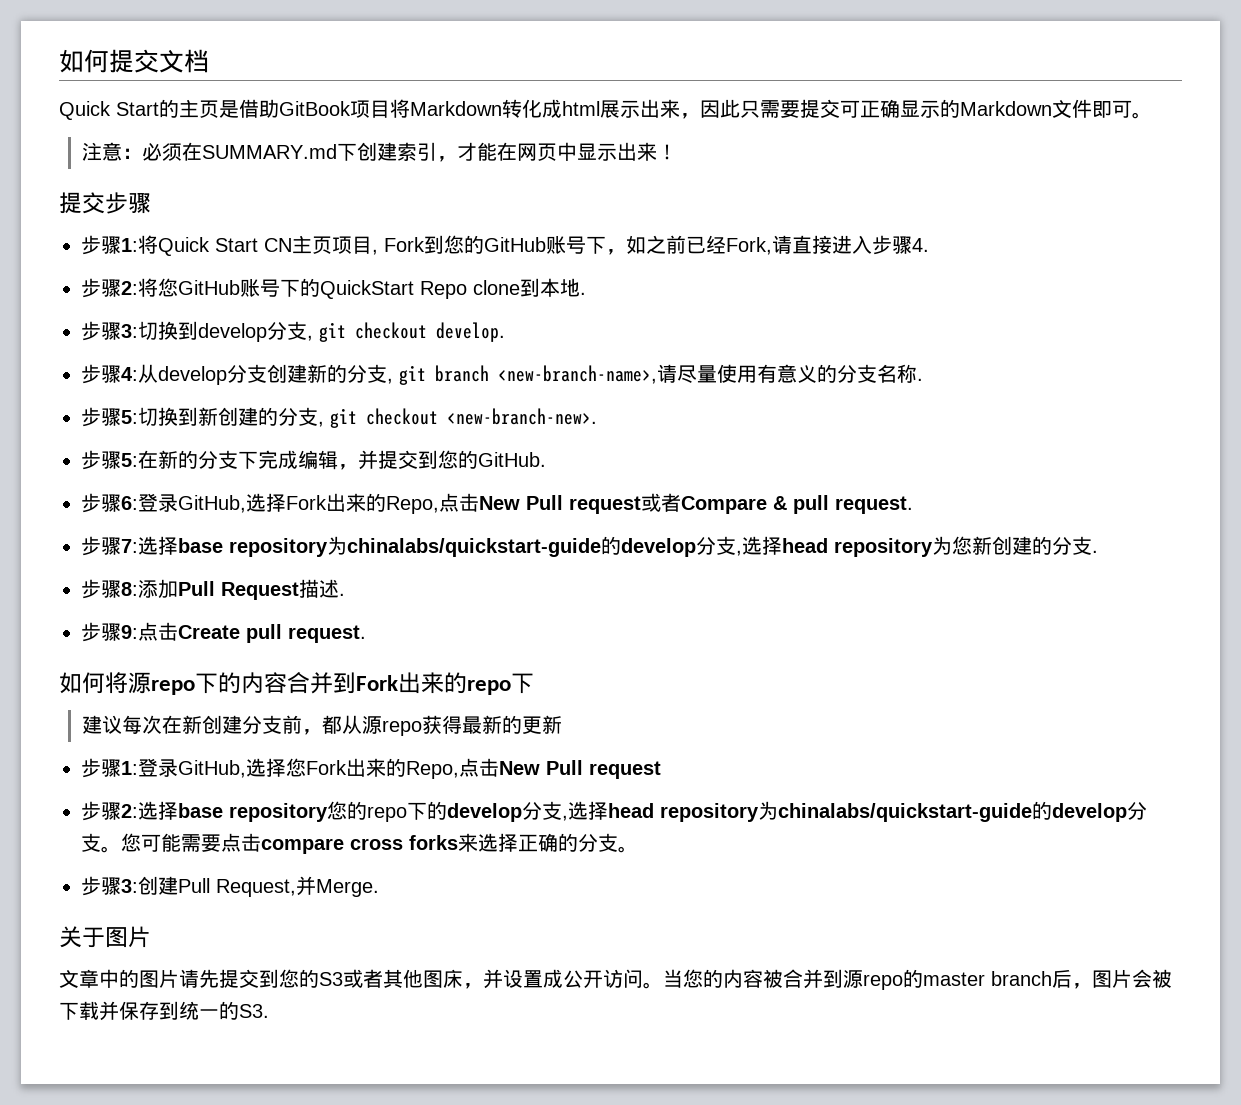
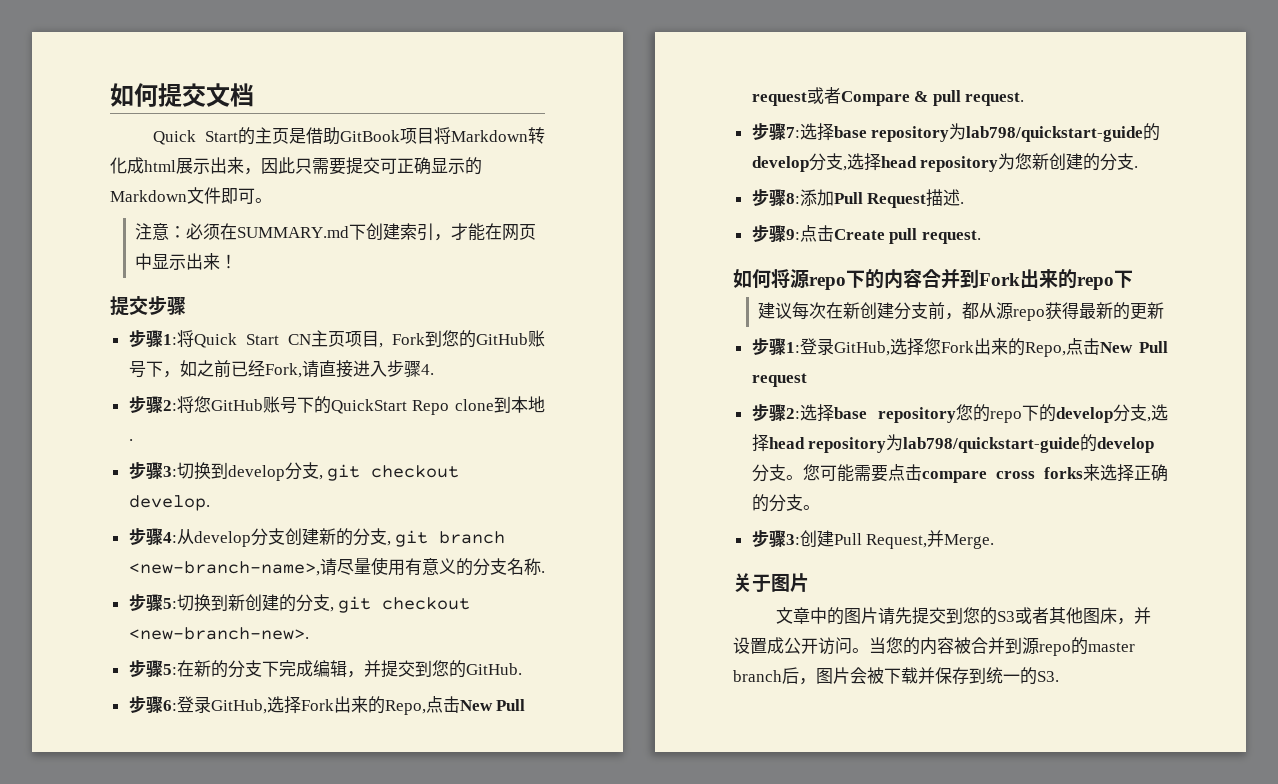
- 步骤7:选择base repository为chinalabs/quickstart-guide的develop分支,选择head repository为您新创建的分支.
+ 步骤7:选择base repository为lab798/quickstart-guide的develop分支,选择head repository为您新创建的分支.
- 步骤2:选择base repository您的repo下的develop分支,选择head repository为chinalabs/quickstart-guide的develop分支。
+ 步骤2:选择base repository您的repo下的develop分支,选择head repository为lab798/quickstart-guide的develop分支。

